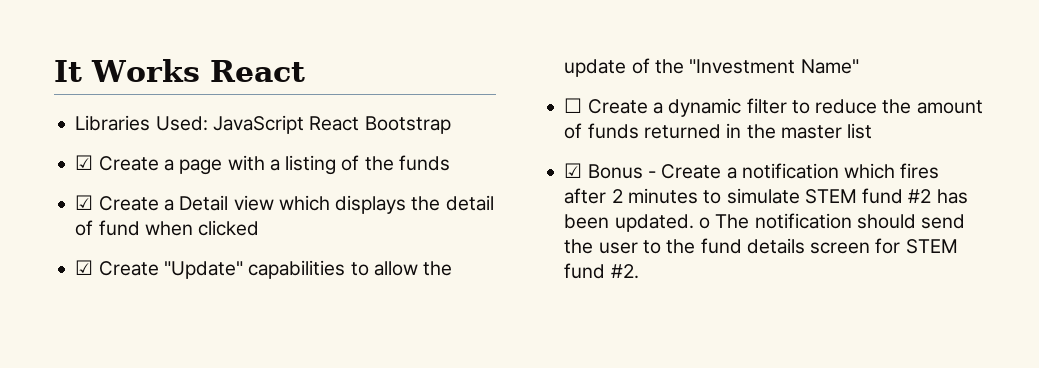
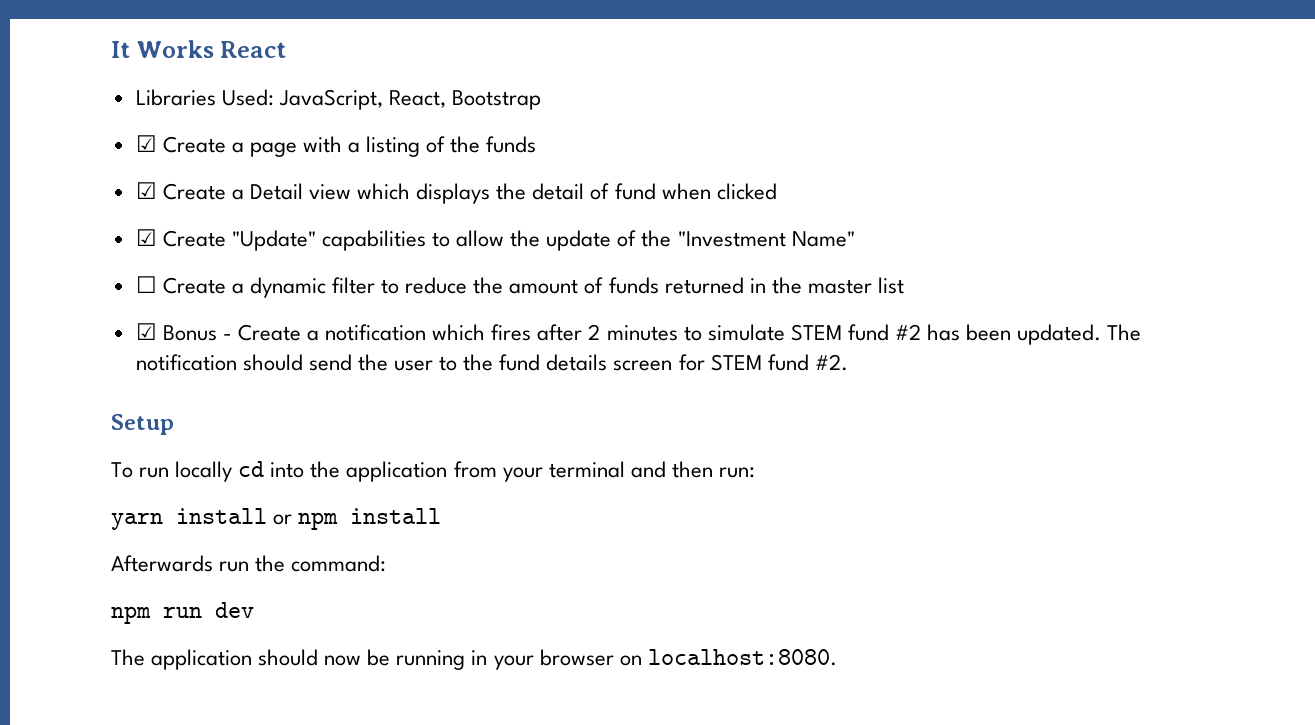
- Libraries Used: JavaScript React Bootstrap
+ Libraries Used: JavaScript, React, Bootstrap
- ☑ Bonus - Create a notification which fires after 2 minutes to simulate STEM fund #2 has been updated. o The notification should send the user to the fund details screen for STEM fund #2.
+ ☑ Bonus - Create a notification which fires after 2 minutes to simulate STEM fund #2 has been updated. The notification should send the user to the fund details screen for STEM fund #2.
+ Setup
+ To run locally cd into the application from your terminal and then run:
+ yarn install or npm install
+ Afterwards run the command:
+ npm run dev
+ The application should now be running in your browser on localhost:8080.

